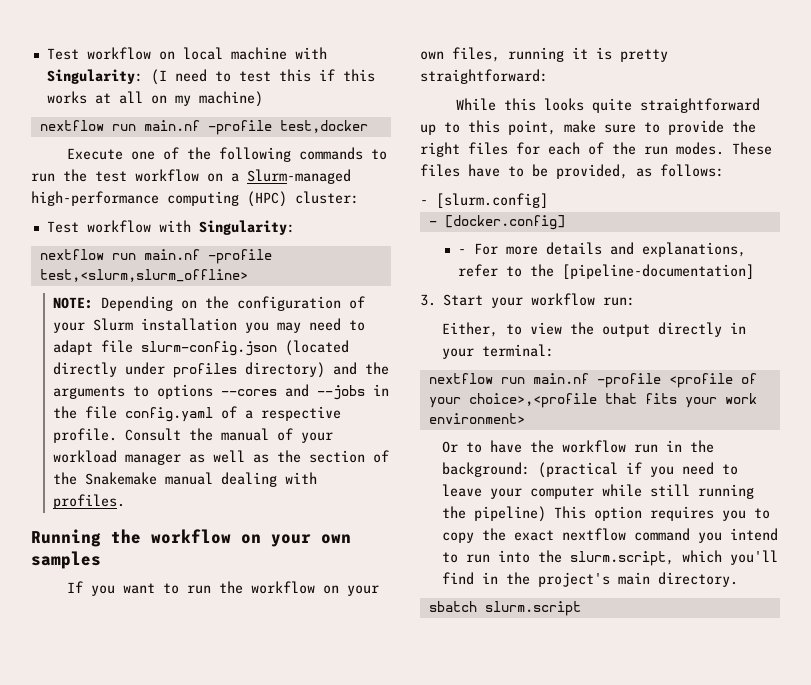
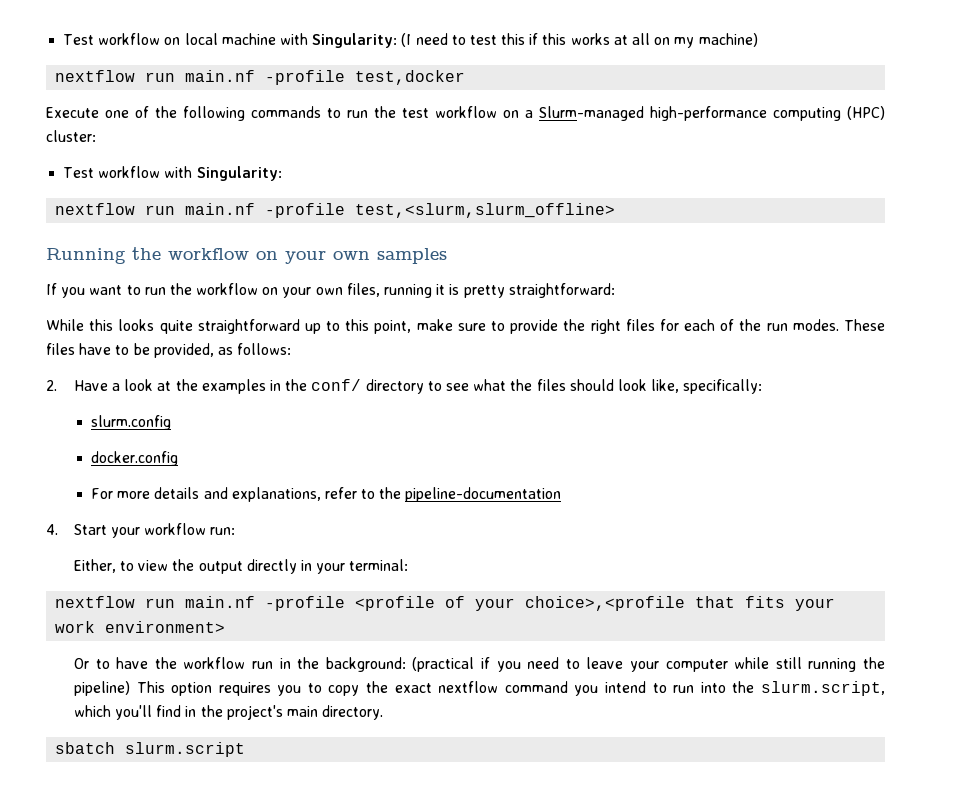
- NOTE: Depending on the configuration of your Slurm installation you may need to adapt file slurm-config.json (located directly under profiles directory) and the arguments to options --cores and --jobs in the file config.yaml of a respective profile. Consult the manual of your workload manager as well as the section of the Snakemake manual dealing with profiles.
- - [slurm.config]
- - [docker.config]
- - For more details and explanations, refer to the [pipeline-documentation]
- 3. Start your workflow run:
+ 2. Have a look at the examples in the conf/ directory to see what the files should look like, specifically:
+ slurm.config
+ docker.config
+ For more details and explanations, refer to the pipeline-documentation
+ 4. Start your workflow run:

